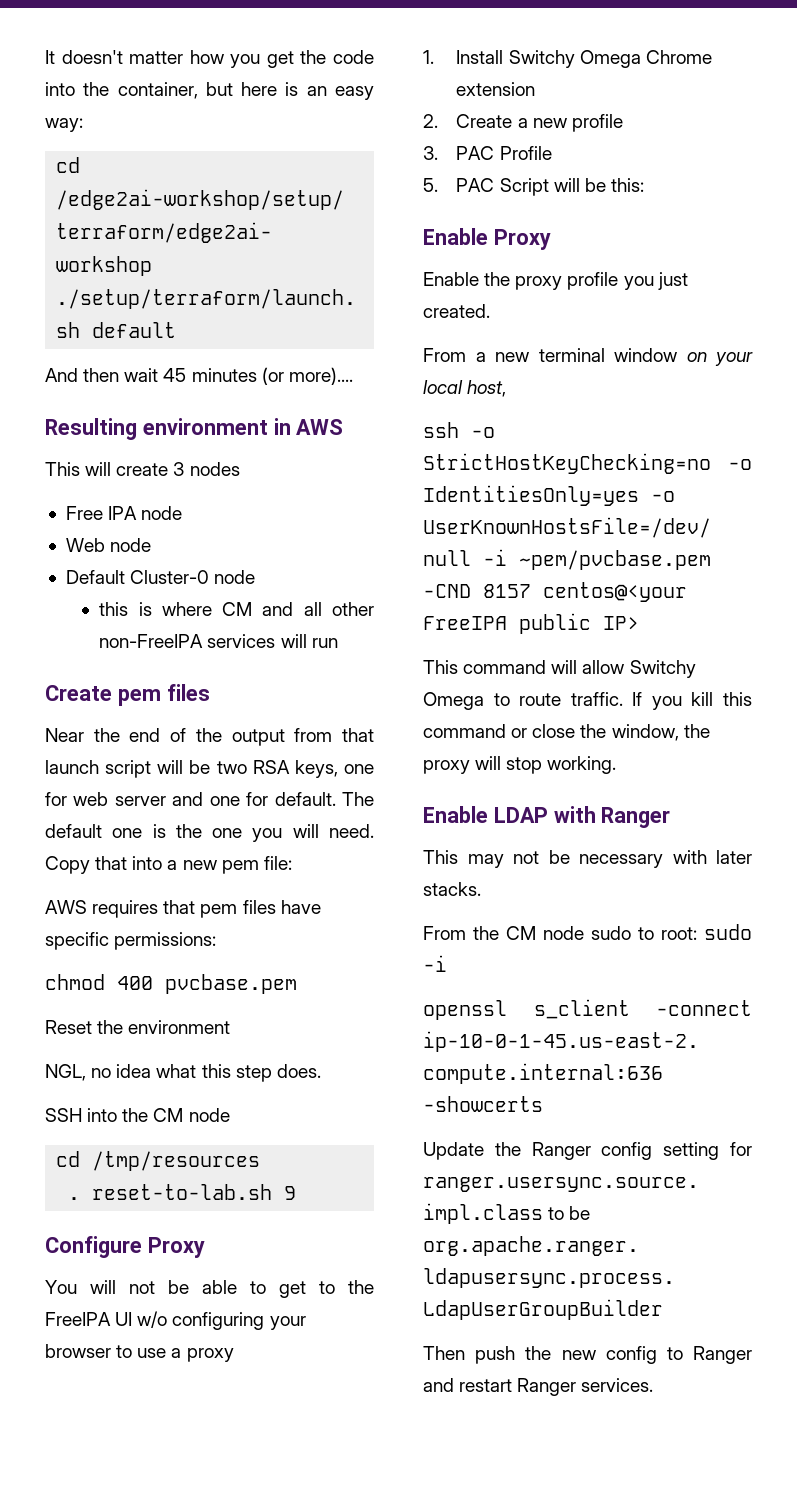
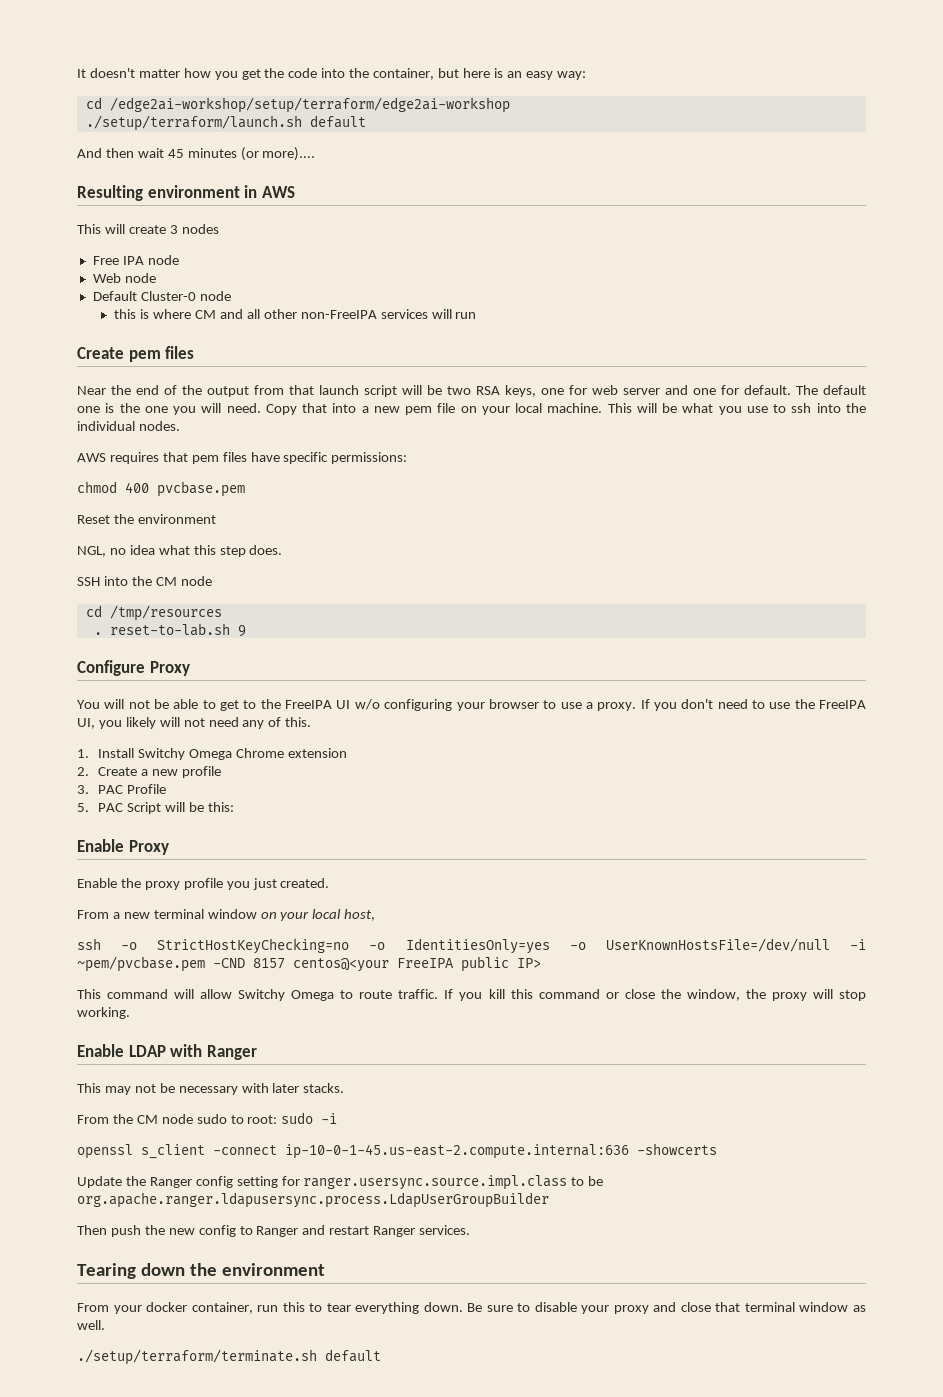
- Copy that into a new pem file:
+ Copy that into a new pem file on your local machine. This will be what you use to ssh into the individual nodes.
- You will not be able to get to the FreeIPA UI w/o configuring your browser to use a proxy
+ You will not be able to get to the FreeIPA UI w/o configuring your browser to use a proxy. If you don't need to use the FreeIPA UI, you likely will not need any of this.
+ Tearing down the environment
+ From your docker container, run this to tear everything down. Be sure to disable your proxy and close that terminal window as well.
+ ./setup/terraform/terminate.sh default

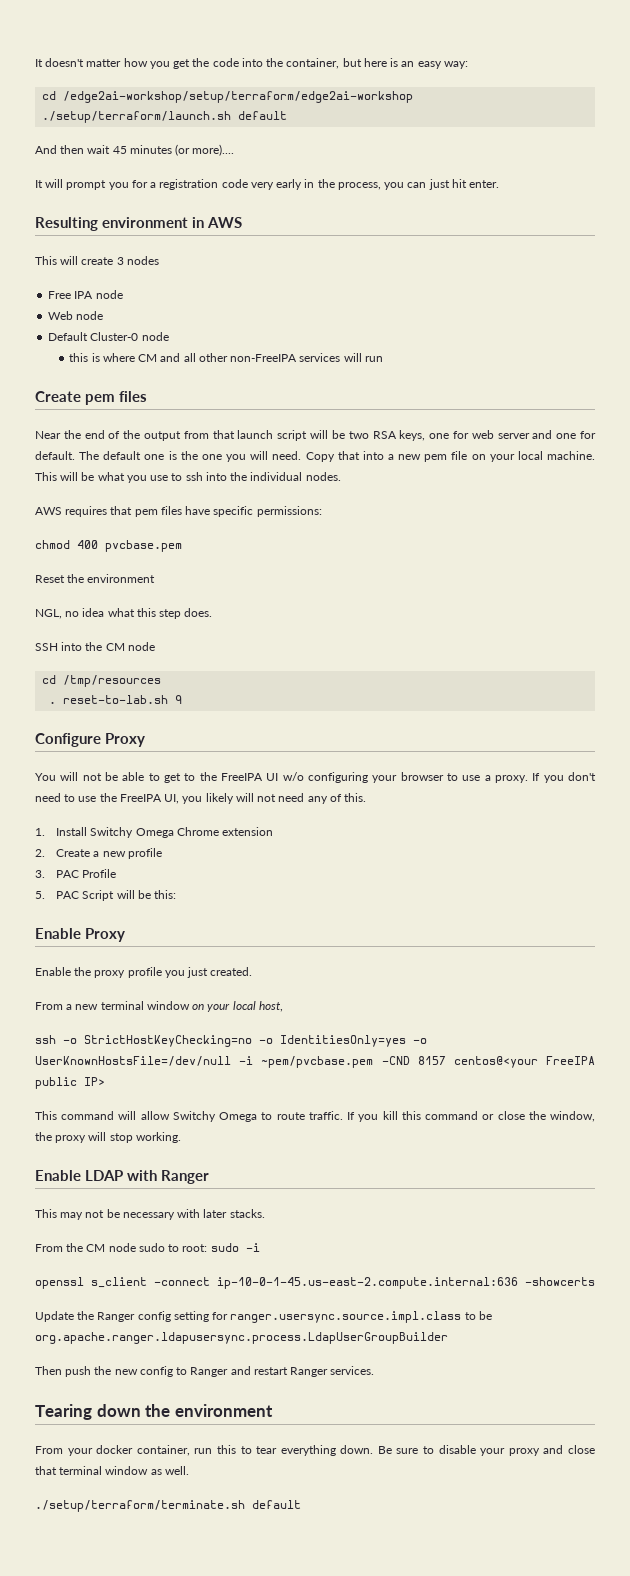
+ It will prompt you for a registration code very early in the process, you can just hit enter.

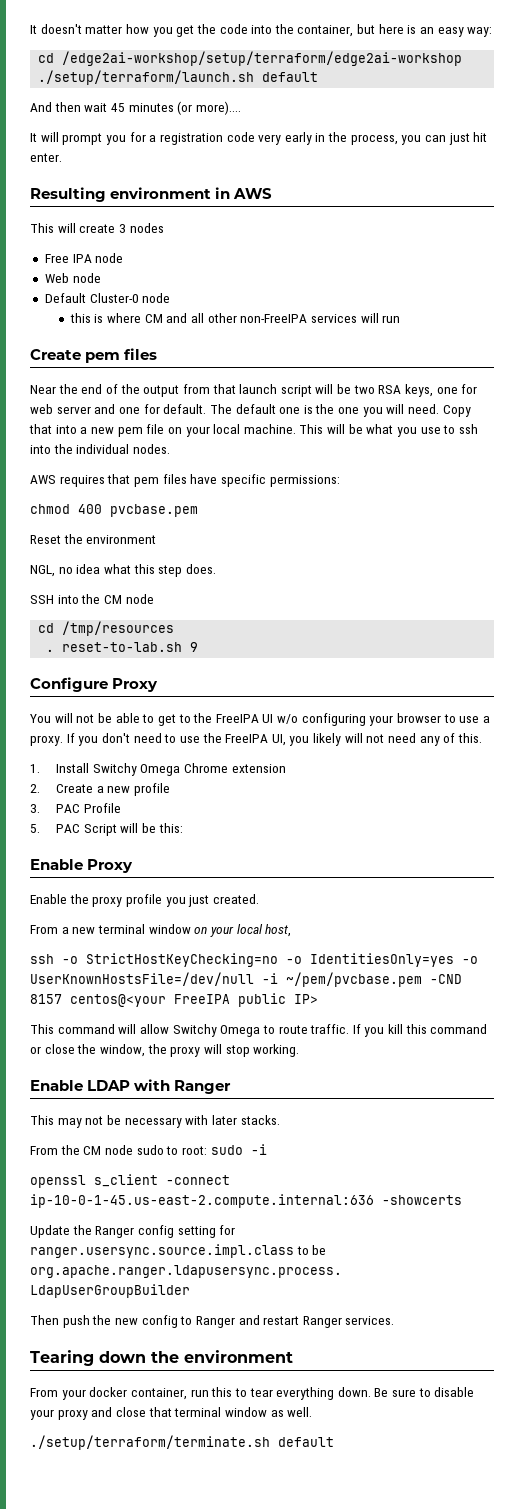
- ssh -o StrictHostKeyChecking=no -o IdentitiesOnly=yes -o UserKnownHostsFile=/dev/null -i ~pem/pvcbase.pem -CND 8157 centos@<your FreeIPA public IP>
+ ssh -o StrictHostKeyChecking=no -o IdentitiesOnly=yes -o UserKnownHostsFile=/dev/null -i ~/pem/pvcbase.pem -CND 8157 centos@<your FreeIPA public IP>

